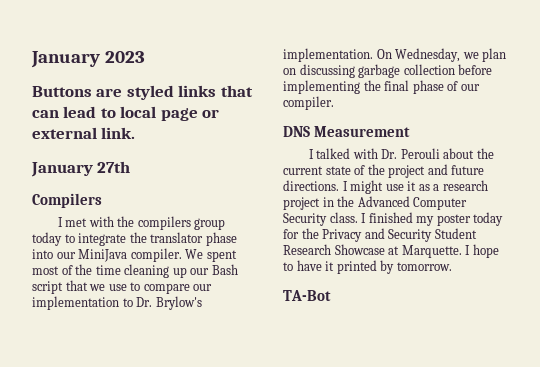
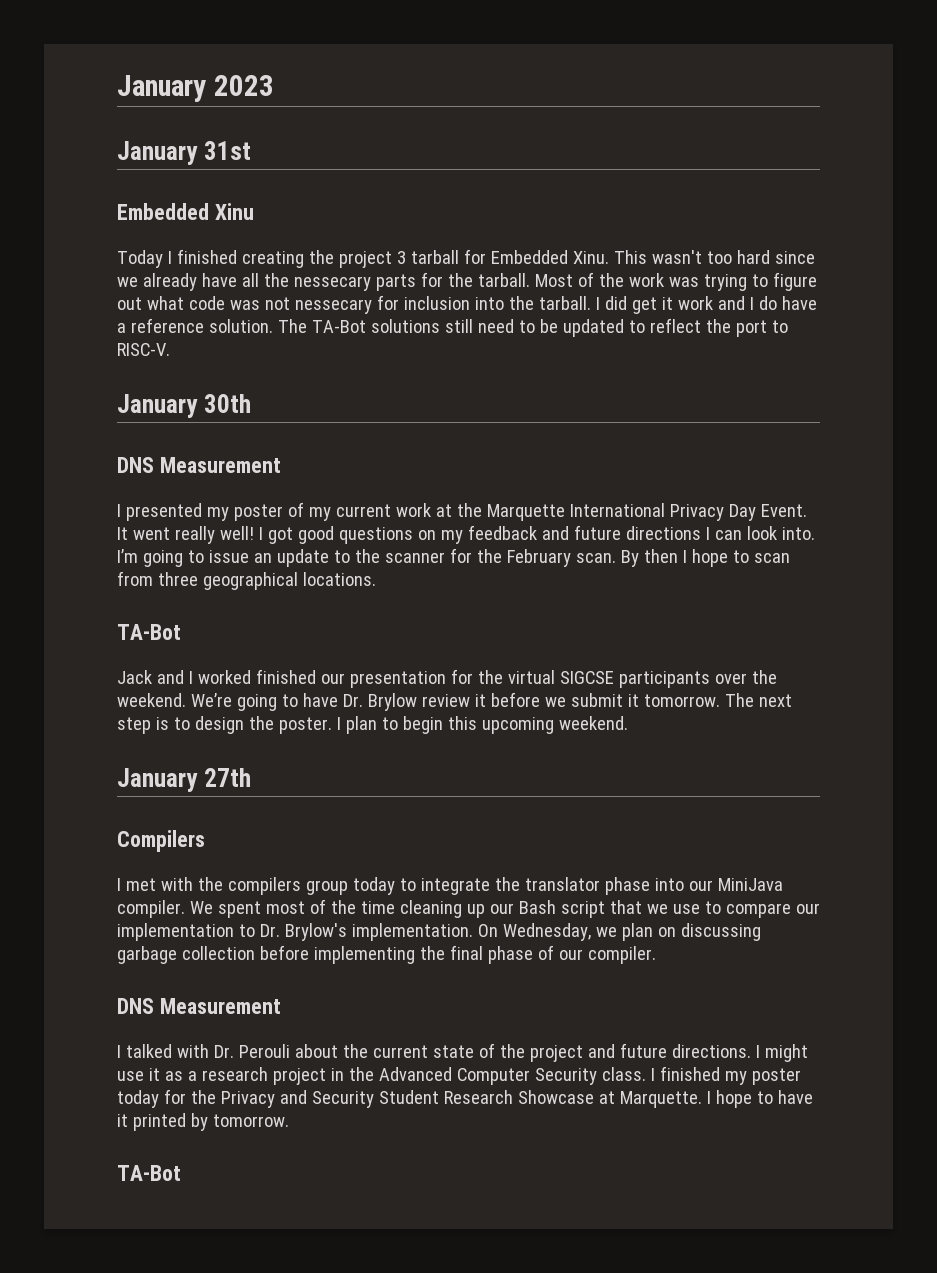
- Buttons are styled links that can lead to local page or external link.
+ January 31st
+ Embedded Xinu
+ Today I finished creating the project 3 tarball for Embedded Xinu. This wasn't too hard since we already have all the nessecary parts for the tarball. Most of the work was trying to figure out what code was not nessecary for inclusion into the tarball. I did get it work and I do have a reference solution. The TA-Bot solutions still need to be updated to reflect the port to RISC-V.
+ January 30th
+ DNS Measurement
+ I presented my poster of my current work at the Marquette International Privacy Day Event. It went really well! I got good questions on my feedback and future directions I can look into. I’m going to issue an update to the scanner for the February scan. By then I hope to scan from three geographical locations.
+ TA-Bot
+ Jack and I worked finished our presentation for the virtual SIGCSE participants over the weekend. We’re going to have Dr. Brylow review it before we submit it tomorrow. The next step is to design the poster. I plan to begin this upcoming weekend.

